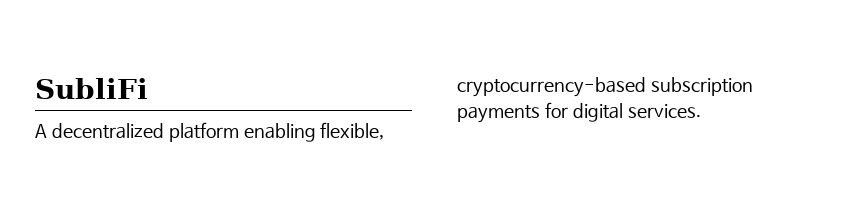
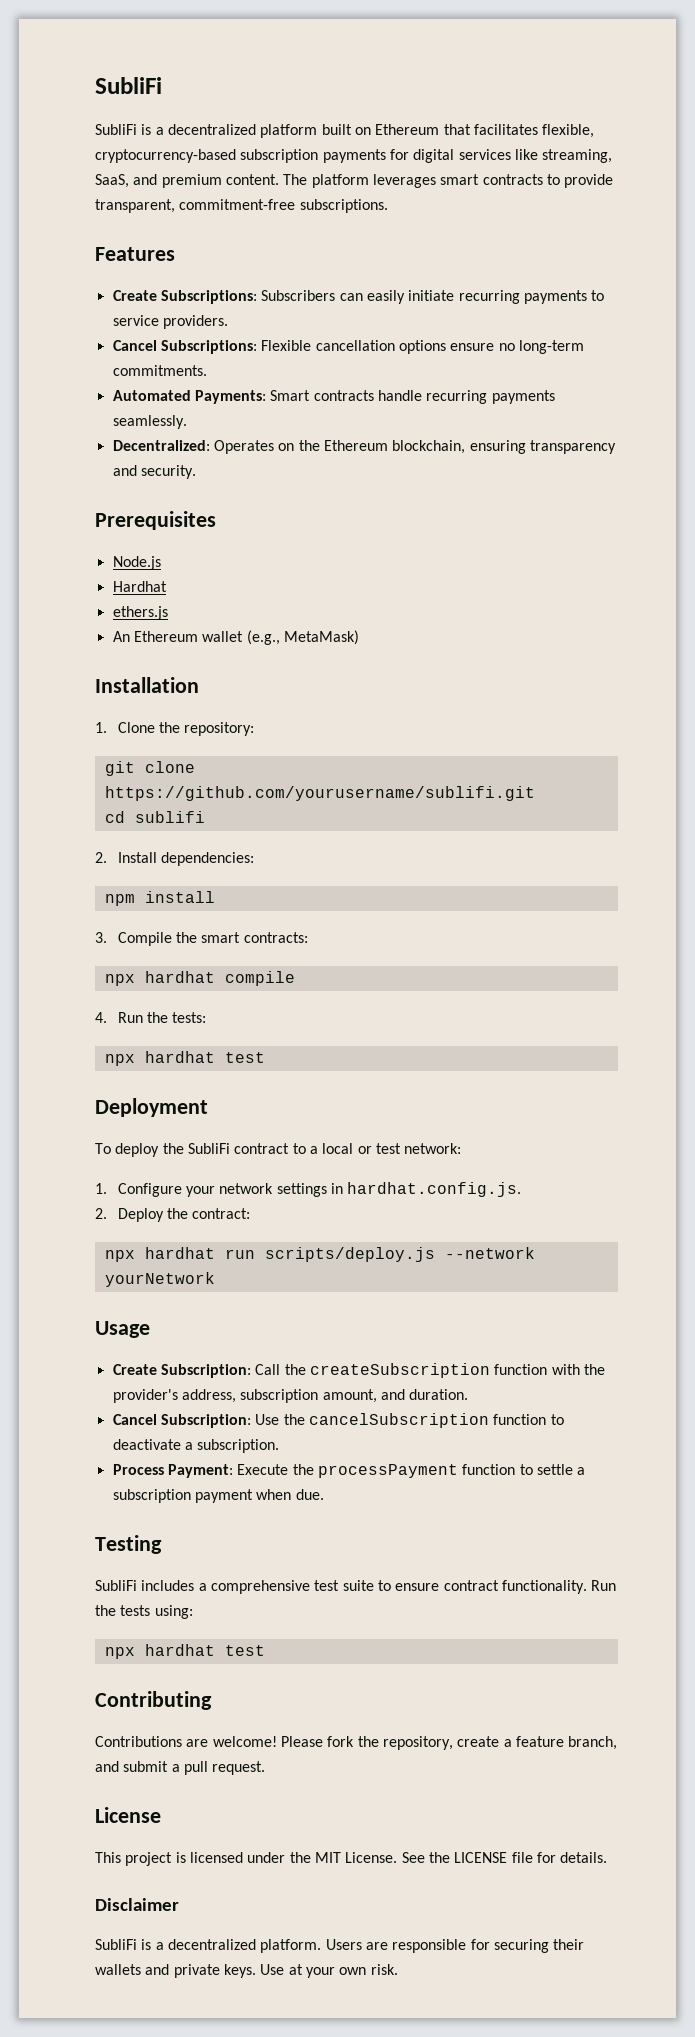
- A decentralized platform enabling flexible, cryptocurrency-based subscription payments for digital services.
+ SubliFi is a decentralized platform built on Ethereum that facilitates flexible, cryptocurrency-based subscription payments for digital services like streaming, SaaS, and premium content. The platform leverages smart contracts to provide transparent, commitment-free subscriptions.
+ Features
+ Create Subscriptions: Subscribers can easily initiate recurring payments to service providers.
+ Cancel Subscriptions: Flexible cancellation options ensure no long-term commitments.
+ Automated Payments: Smart contracts handle recurring payments seamlessly.
+ Decentralized: Operates on the Ethereum blockchain, ensuring transparency and security.
+ Prerequisites
+ Node.js
+ Hardhat
+ ethers.js
+ An Ethereum wallet (e.g., MetaMask)
+ Installation
+ 1. Clone the repository:
+ git clone https://github.com/yourusername/sublifi.git
+ cd sublifi
+ 2. Install dependencies:
+ npm install
+ 3. Compile the smart contracts:
+ npx hardhat compile
+ 4. Run the tests:
+ npx hardhat test
+ Deployment
+ To deploy the SubliFi contract to a local or test network:
+ 1. Configure your network settings in hardhat.config.js.
+ 2. Deploy the contract:
+ npx hardhat run scripts/deploy.js --network yourNetwork
+ Usage
+ Create Subscription: Call the createSubscription function with the provider's address, subscription amount, and duration.
+ Cancel Subscription: Use the cancelSubscription function to deactivate a subscription.
+ Process Payment: Execute the processPayment function to settle a subscription payment when due.
+ Testing
+ SubliFi includes a comprehensive test suite to ensure contract functionality. Run the tests using:
+ npx hardhat test
+ Contributing
+ Contributions are welcome! Please fork the repository, create a feature branch, and submit a pull request.
+ License
+ This project is licensed under the MIT License. See the LICENSE file for details.
+ Disclaimer
+ SubliFi is a decentralized platform. Users are responsible for securing their wallets and private keys. Use at your own risk.

